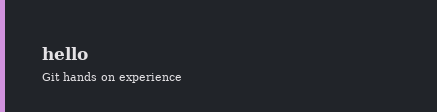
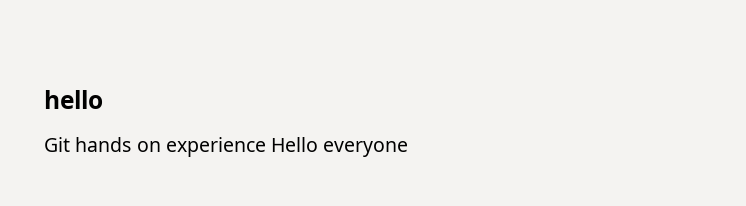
- Git hands on experience
+ Git hands on experience Hello everyone

